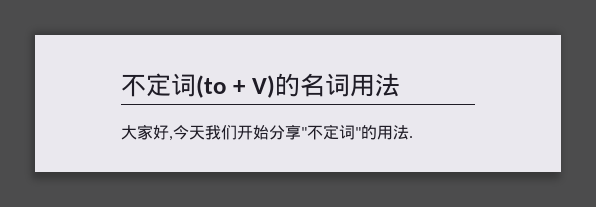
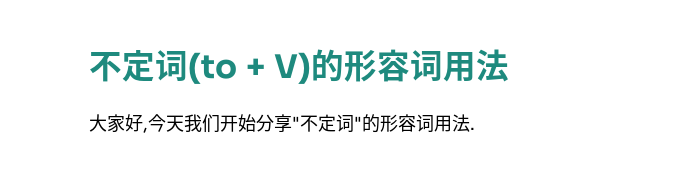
- 不定词(to + V)的名词用法
+ 不定词(to + V)的形容词用法
- 大家好,今天我们开始分享"不定词"的用法.
+ 大家好,今天我们开始分享"不定词"的形容词用法.

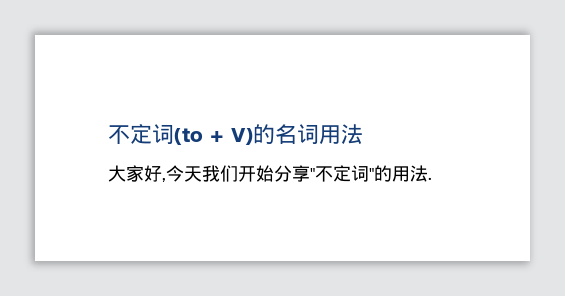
- 不定词(to + V)的形容词用法
+ 不定词(to + V)的名词用法
- 大家好,今天我们开始分享"不定词"的形容词用法.
+ 大家好,今天我们开始分享"不定词"的用法.

